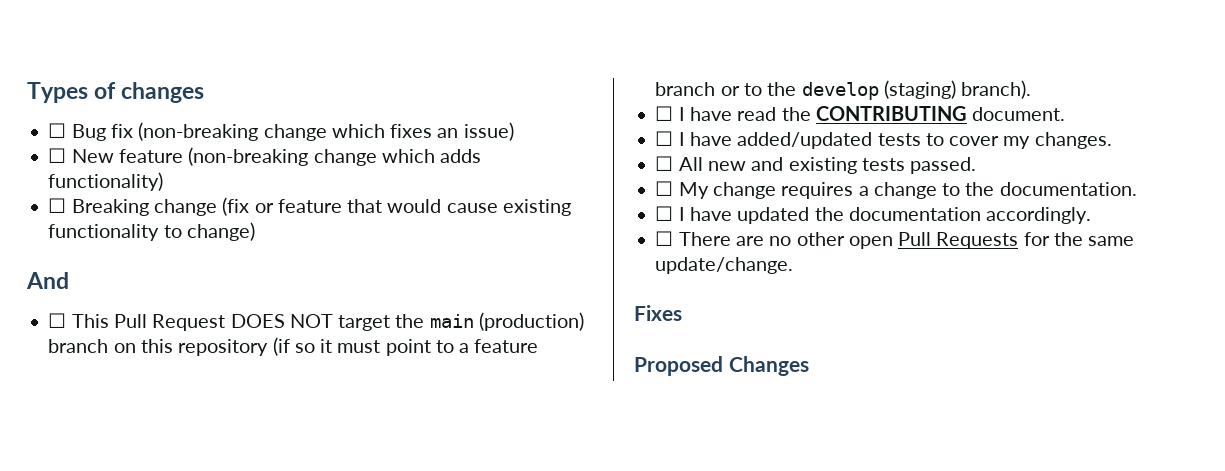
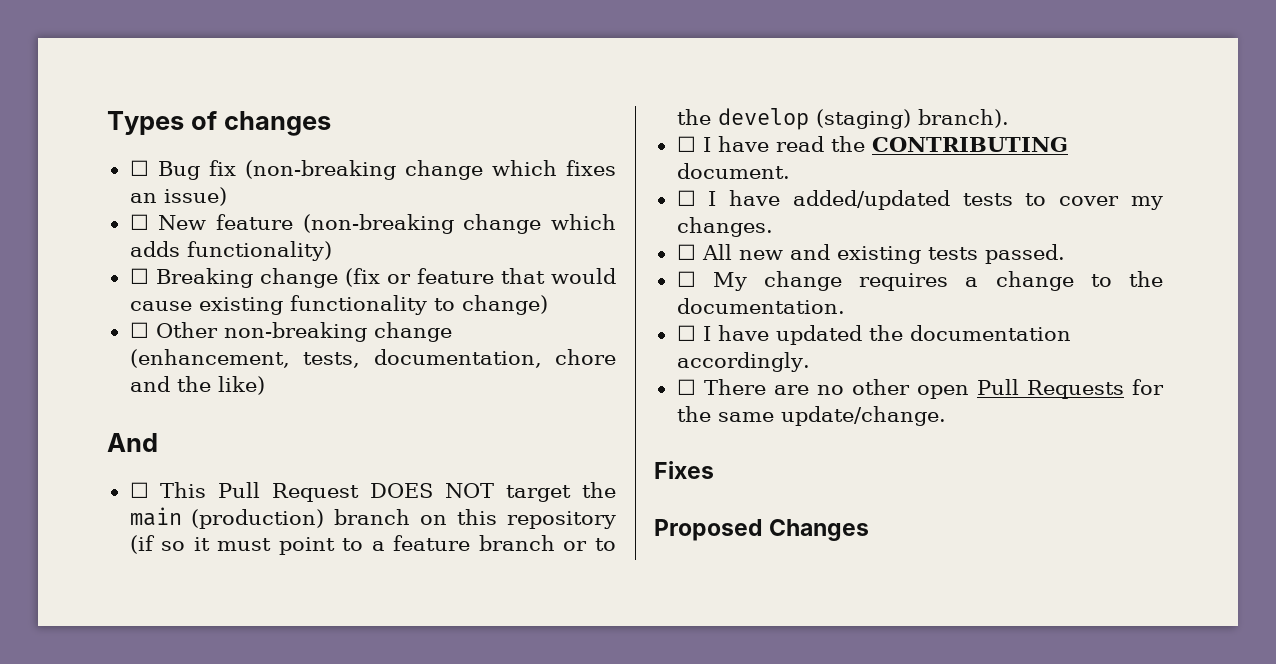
+ ☐ Other non-breaking change (enhancement, tests, documentation, chore and the like)

